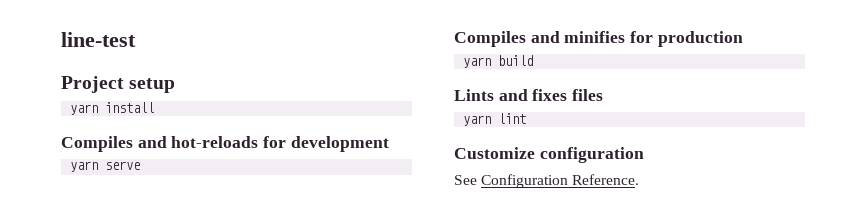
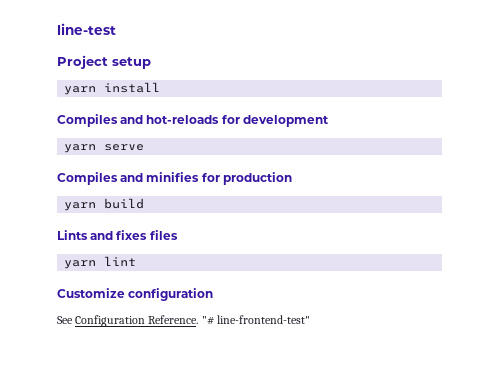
+ "# line-frontend-test"

